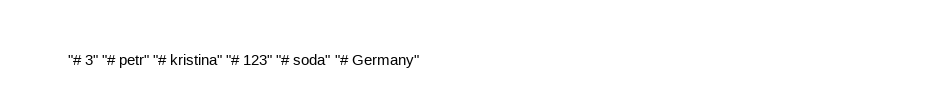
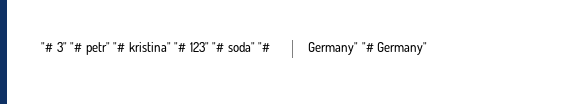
- "# 3" "# petr" "# kristina" "# 123" "# soda" "# Germany"
+ "# 3" "# petr" "# kristina" "# 123" "# soda" "# Germany" "# Germany"

